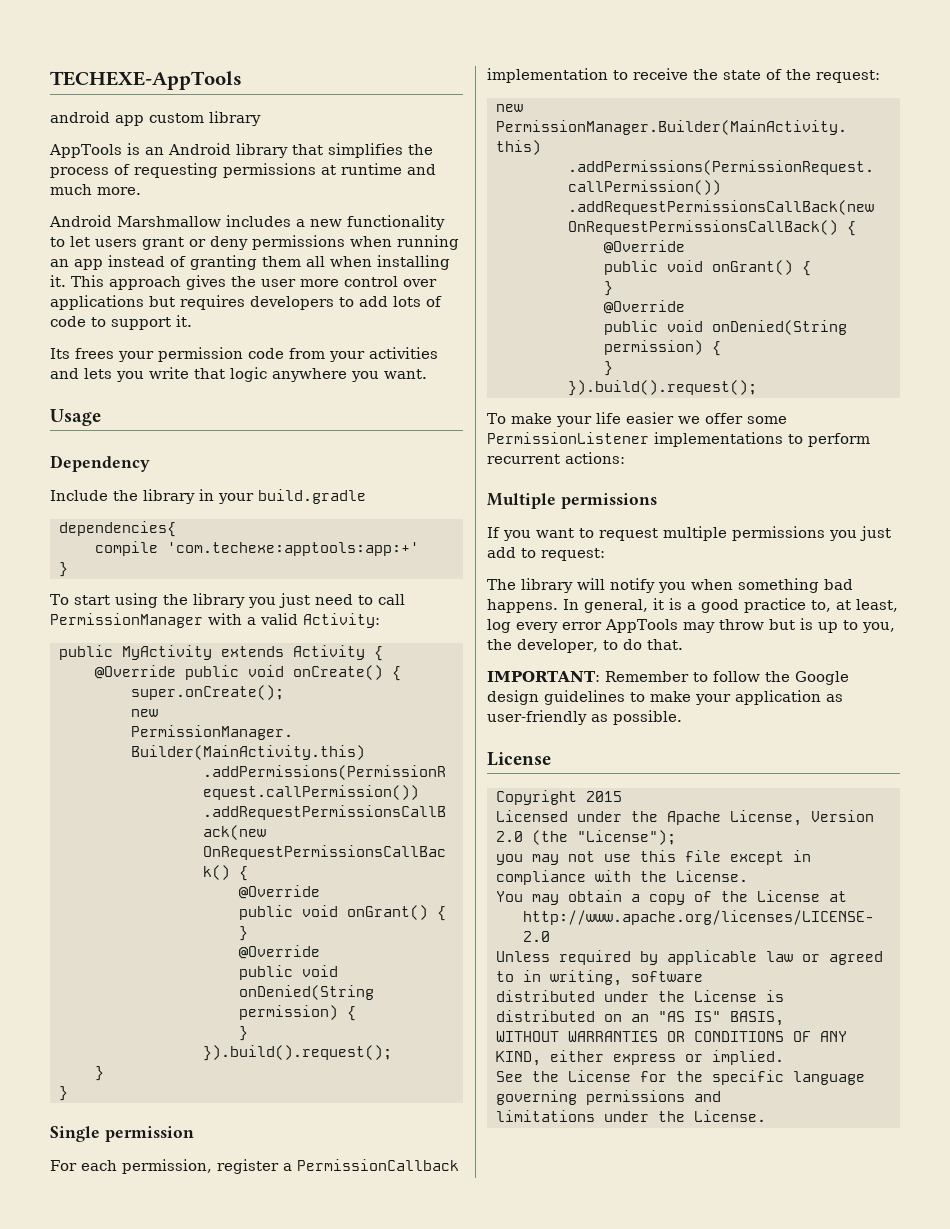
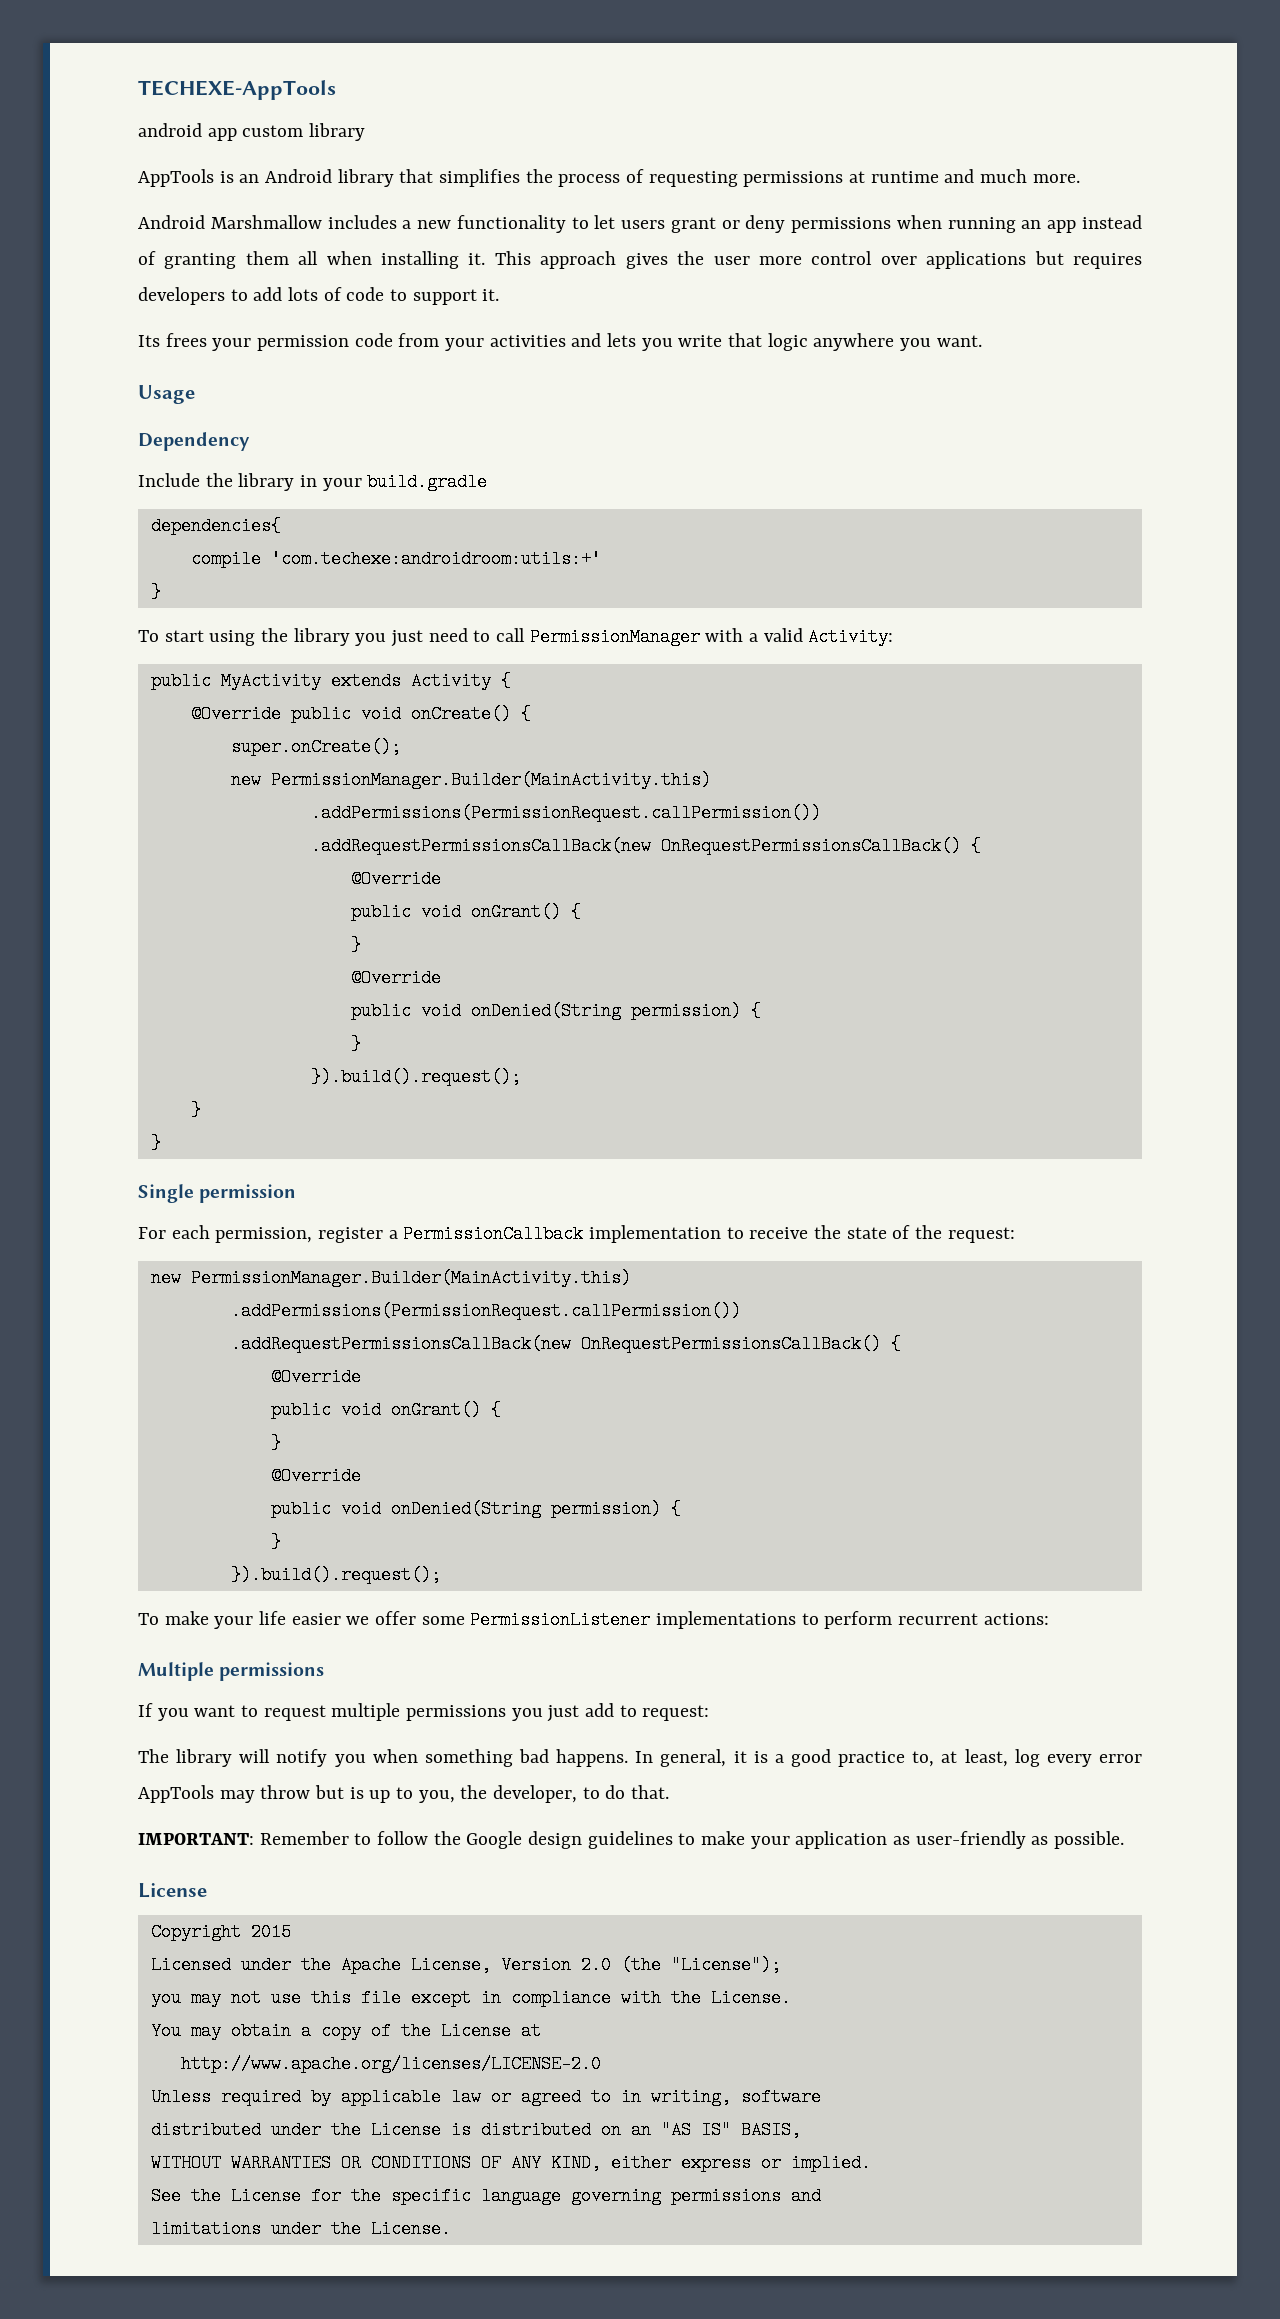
- compile 'com.techexe:apptools:app:+'
+ compile 'com.techexe:androidroom:utils:+'

